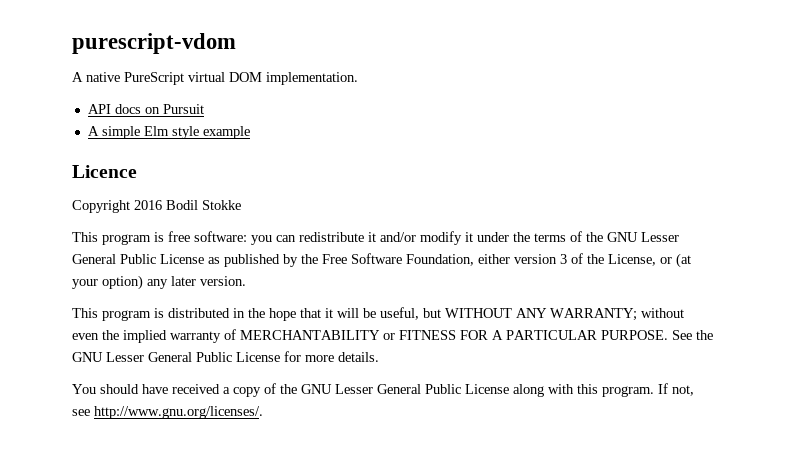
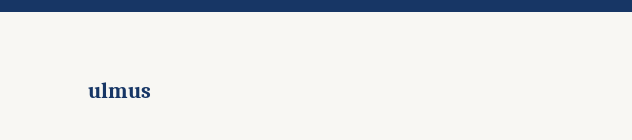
- purescript-vdom
- A native PureScript virtual DOM implementation.
- API docs on Pursuit
- A simple Elm style example
- Licence
- Copyright 2016 Bodil Stokke
- This program is free software: you can redistribute it and/or modify it under the terms of the GNU Lesser General Public License as published by the Free Software Foundation, either version 3 of the License, or (at your option) any later version.
- This program is distributed in the hope that it will be useful, but WITHOUT ANY WARRANTY; without even the implied warranty of MERCHANTABILITY or FITNESS FOR A PARTICULAR PURPOSE. See the GNU Lesser General Public License for more details.
- You should have received a copy of the GNU Lesser General Public License along with this program. If not, see http://www.gnu.org/licenses/.
+ ulmus

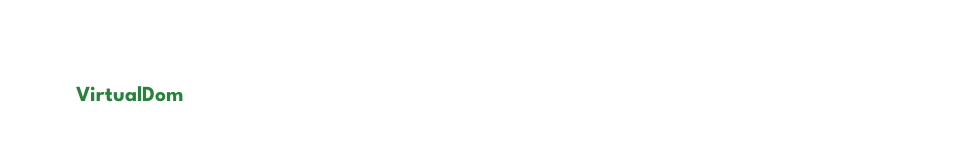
- ulmus
+ VirtualDom

